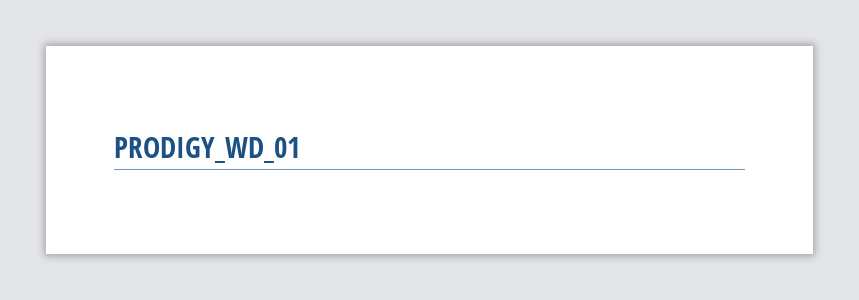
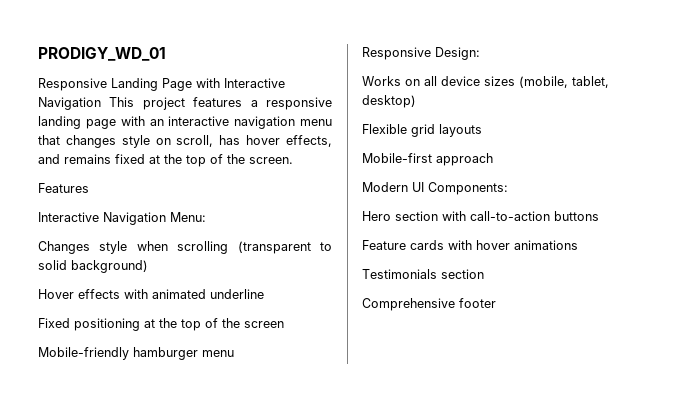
+ Responsive Landing Page with Interactive Navigation This project features a responsive landing page with an interactive navigation menu that changes style on scroll, has hover effects, and remains fixed at the top of the screen.
+ Features
+ Interactive Navigation Menu:
+ Changes style when scrolling (transparent to solid background)
+ Hover effects with animated underline
+ Fixed positioning at the top of the screen
+ Mobile-friendly hamburger menu
+ Responsive Design:
+ Works on all device sizes (mobile, tablet, desktop)
+ Flexible grid layouts
+ Mobile-first approach
+ Modern UI Components:
+ Hero section with call-to-action buttons
+ Feature cards with hover animations
+ Testimonials section
+ Comprehensive footer

